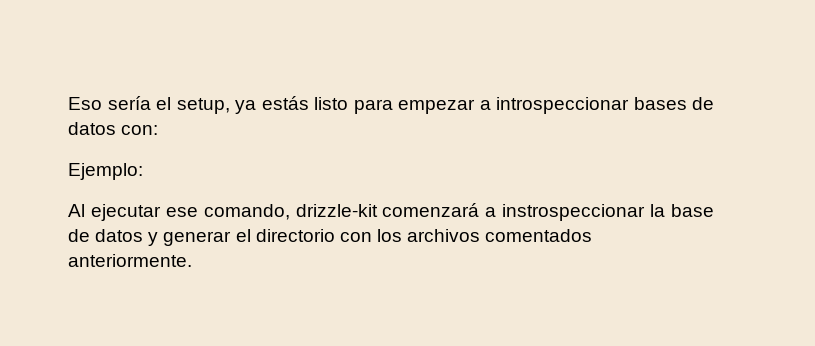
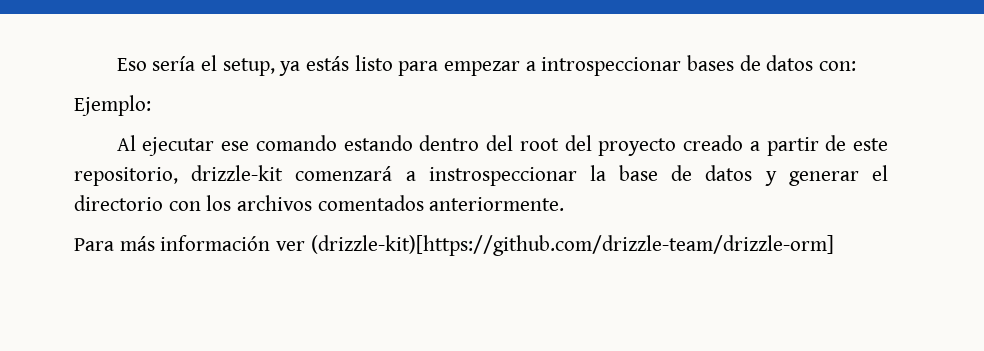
- Al ejecutar ese comando, drizzle-kit comenzará a instrospeccionar la base de datos y generar el directorio con los archivos comentados anteriormente.
+ Al ejecutar ese comando estando dentro del root del proyecto creado a partir de este repositorio, drizzle-kit comenzará a instrospeccionar la base de datos y generar el directorio con los archivos comentados anteriormente.
+ Para más información ver (drizzle-kit)[https://github.com/drizzle-team/drizzle-orm]

